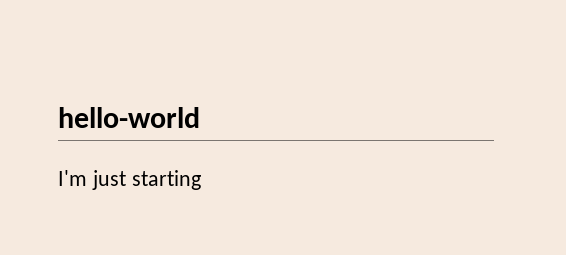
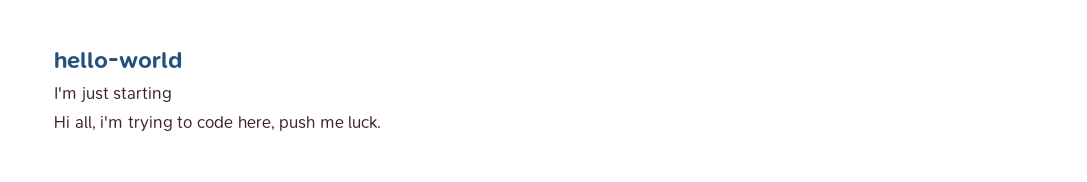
+ Hi all, i'm trying to code here, push me luck.

